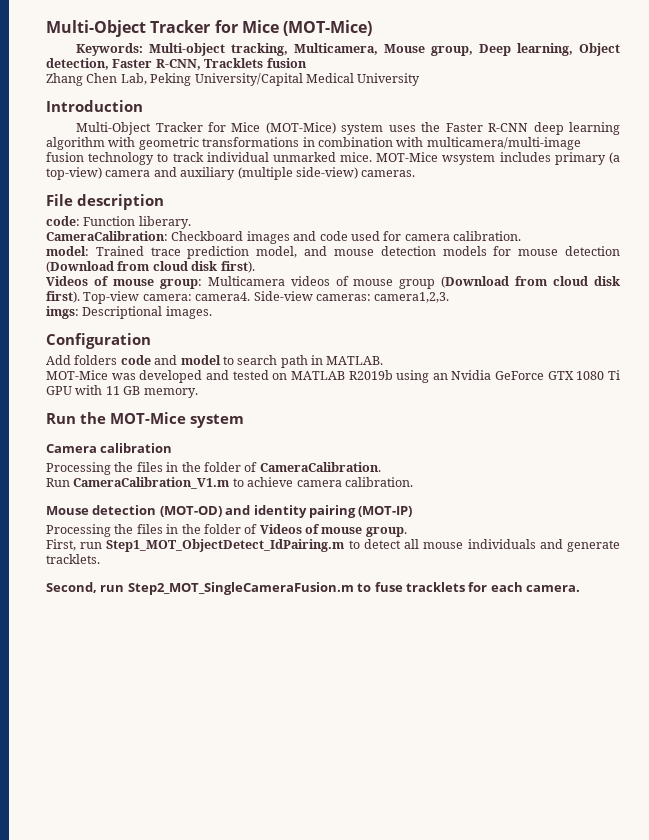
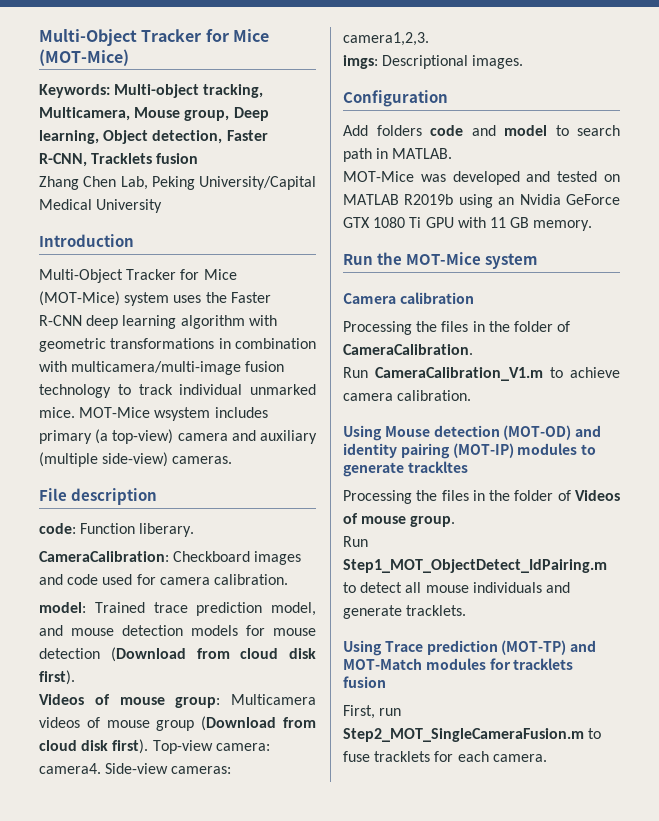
- Mouse detection (MOT-OD) and identity pairing (MOT-IP)
+ Using Mouse detection (MOT-OD) and identity pairing (MOT-IP) modules to generate trackltes
- First, run Step1_MOT_ObjectDetect_IdPairing.m to detect all mouse individuals and generate tracklets.
+ Run Step1_MOT_ObjectDetect_IdPairing.m to detect all mouse individuals and generate tracklets.
- Second, run Step2_MOT_SingleCameraFusion.m to fuse tracklets for each camera.
+ Using Trace prediction (MOT-TP) and MOT-Match modules for tracklets fusion
+ First, run Step2_MOT_SingleCameraFusion.m to fuse tracklets for each camera.

